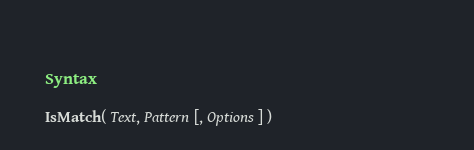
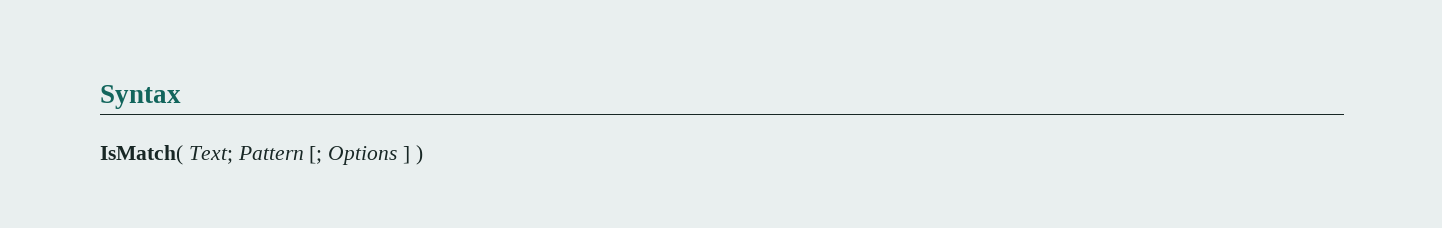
- IsMatch( Text, Pattern [, Options ] )
+ IsMatch( Text; Pattern [; Options ] )

